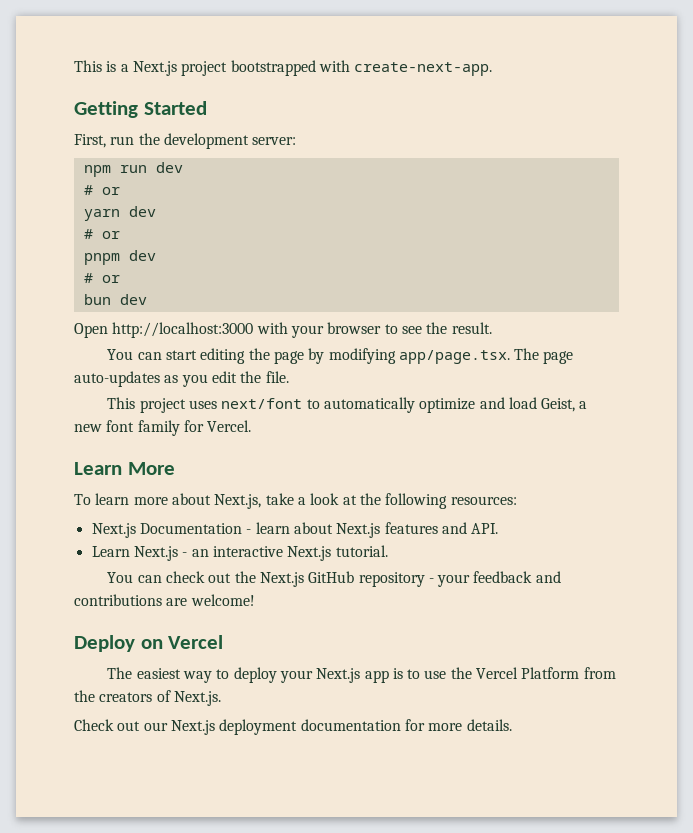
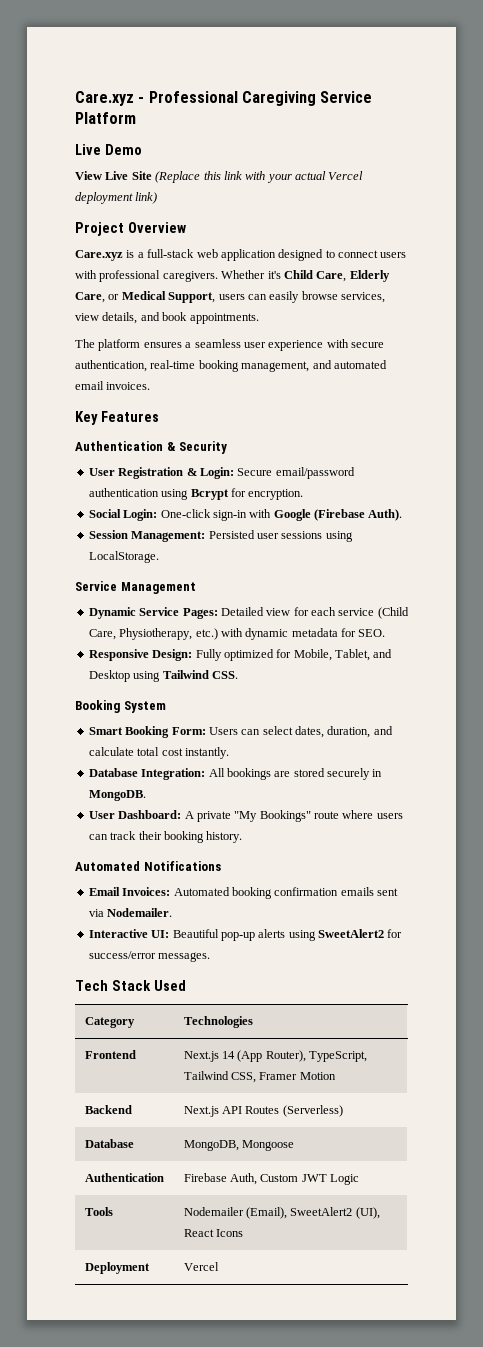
- This is a Next.js project bootstrapped with create-next-app.
- Getting Started
- First, run the development server:
- npm run dev
- # or
- yarn dev
- # or
- pnpm dev
- # or
- bun dev
- Open http://localhost:3000 with your browser to see the result.
- You can start editing the page by modifying app/page.tsx. The page auto-updates as you edit the file.
- This project uses next/font to automatically optimize and load Geist, a new font family for Vercel.
- Learn More
- To learn more about Next.js, take a look at the following resources:
- Next.js Documentation - learn about Next.js features and API.
- Learn Next.js - an interactive Next.js tutorial.
- You can check out the Next.js GitHub repository - your feedback and contributions are welcome!
- Deploy on Vercel
- The easiest way to deploy your Next.js app is to use the Vercel Platform from the creators of Next.js.
- Check out our Next.js deployment documentation for more details.
+ Care.xyz - Professional Caregiving Service Platform
+ Live Demo
+ View Live Site (Replace this link with your actual Vercel deployment link)
+ Project Overview
+ Care.xyz is a full-stack web application designed to connect users with professional caregivers. Whether it's Child Care, Elderly Care, or Medical Support, users can easily browse services, view details, and book appointments.
+ The platform ensures a seamless user experience with secure authentication, real-time booking management, and automated email invoices.
+ Key Features
+ Authentication & Security
+ User Registration & Login: Secure email/password authentication using Bcrypt for encryption.
+ Social Login: One-click sign-in with Google (Firebase Auth).
+ Session Management: Persisted user sessions using LocalStorage.
+ Service Management
+ Dynamic Service Pages: Detailed view for each service (Child Care, Physiotherapy, etc.) with dynamic metadata for SEO.
+ Responsive Design: Fully optimized for Mobile, Tablet, and Desktop using Tailwind CSS.
+ Booking System
+ Smart Booking Form: Users can select dates, duration, and calculate total cost instantly.
+ Database Integration: All bookings are stored securely in MongoDB.
+ User Dashboard: A private "My Bookings" route where users can track their booking history.
+ Automated Notifications
+ Email Invoices: Automated booking confirmation emails sent via Nodemailer.
+ Interactive UI: Beautiful pop-up alerts using SweetAlert2 for success/error messages.
+ Tech Stack Used
+ Category | Technologies
+ Frontend | Next.js 14 (App Router), TypeScript, Tailwind CSS, Framer Motion
+ Backend | Next.js API Routes (Serverless)
+ Database | MongoDB, Mongoose
+ Authentication | Firebase Auth, Custom JWT Logic
+ Tools | Nodemailer (Email), SweetAlert2 (UI), React Icons
+ Deployment | Vercel

